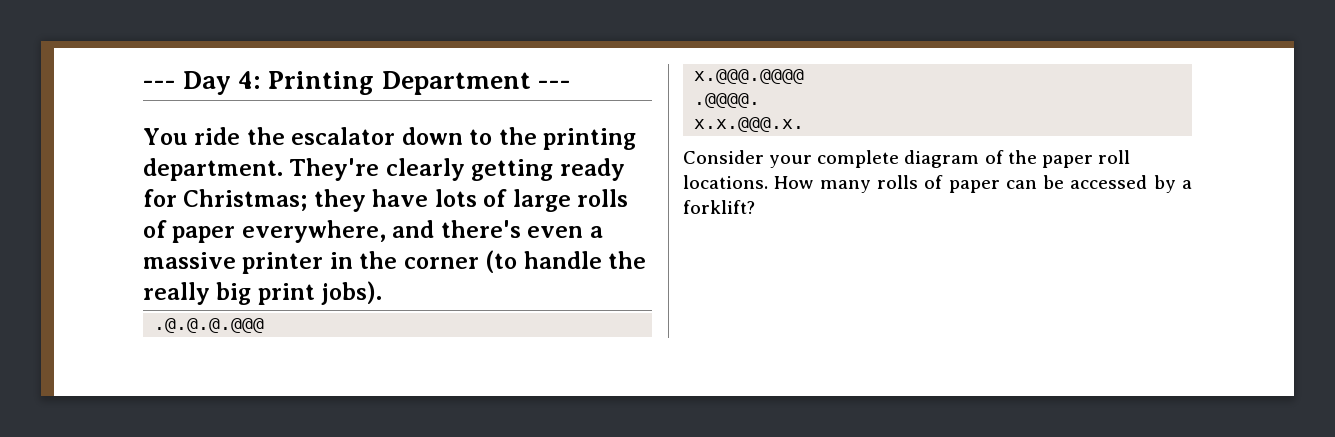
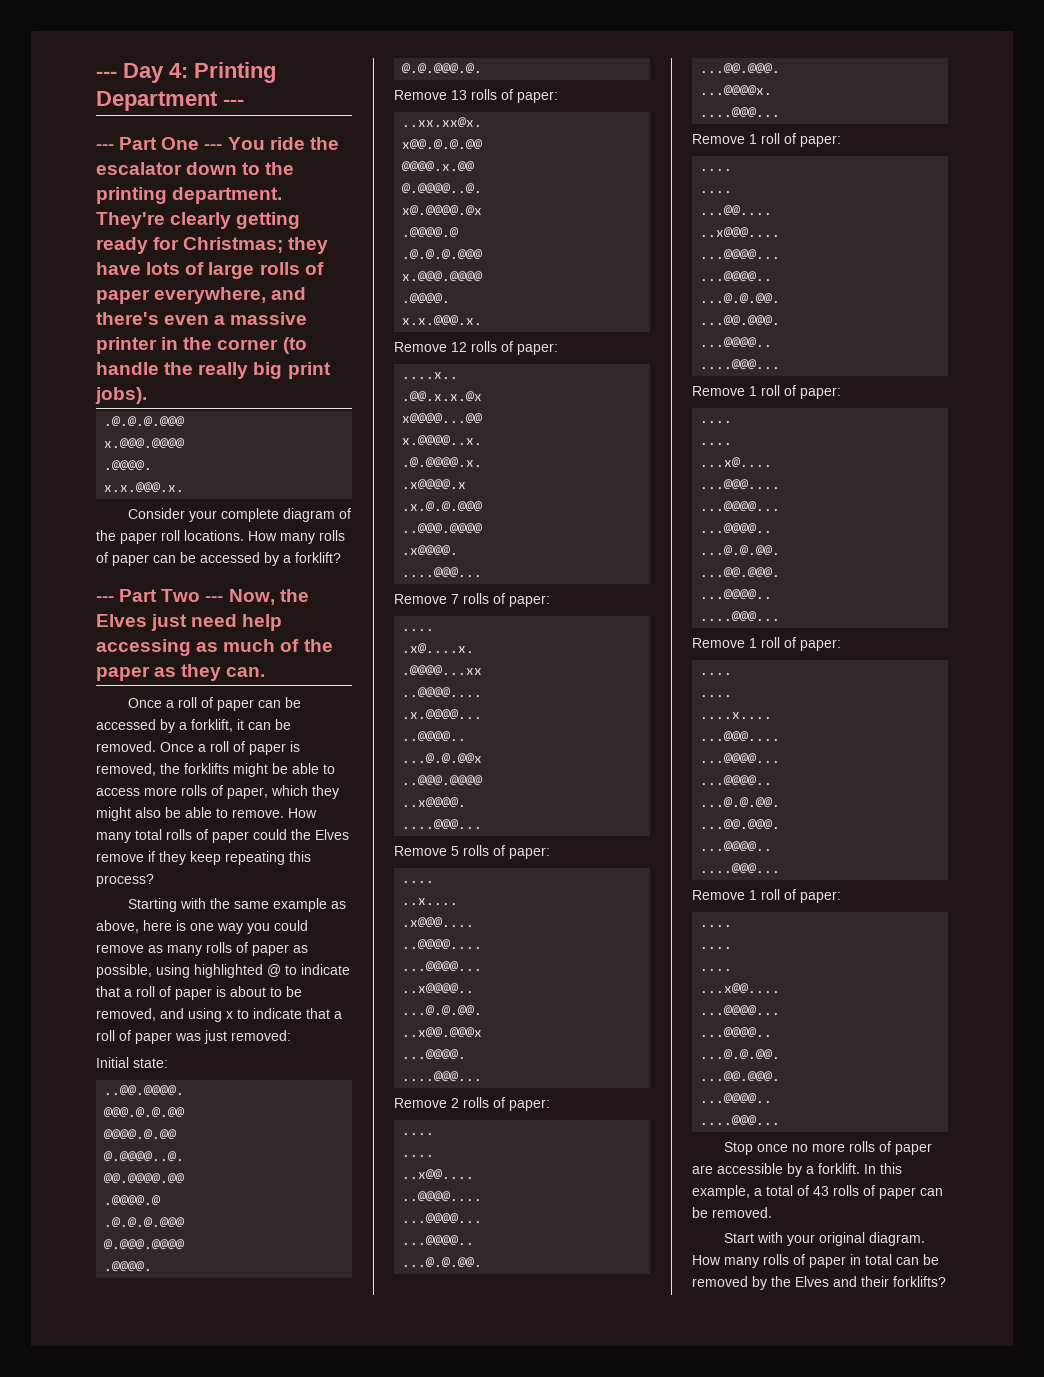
- You ride the escalator down to the printing department.
+ --- Part One --- You ride the escalator down to the printing department.
+ --- Part Two --- Now, the Elves just need help accessing as much of the paper as they can.
+ Once a roll of paper can be accessed by a forklift, it can be removed. Once a roll of paper is removed, the forklifts might be able to access more rolls of paper, which they might also be able to remove. How many total rolls of paper could the Elves remove if they keep repeating this process?
+ Starting with the same example as above, here is one way you could remove as many rolls of paper as possible, using highlighted @ to indicate that a roll of paper is about to be removed, and using x to indicate that a roll of paper was just removed:
+ Initial state:
+ ..@@.@@@@.
+ @@@.@.@.@@
+ @@@@.@.@@
+ @.@@@@..@.
+ @@.@@@@.@@
+ .@@@@.@
+ .@.@.@.@@@
+ @.@@@.@@@@
+ .@@@@.
+ @.@.@@@.@.
+ Remove 13 rolls of paper:
+ ..xx.xx@x.
+ x@@.@.@.@@
+ @@@@.x.@@
+ @.@@@@..@.
+ x@.@@@@.@x
+ .@@@@.@
+ .@.@.@.@@@
+ x.@@@.@@@@
+ .@@@@.
+ x.x.@@@.x.
+ Remove 12 rolls of paper:
+ ....x..
+ .@@.x.x.@x
+ x@@@@...@@
+ x.@@@@..x.
+ .@.@@@@.x.
+ .x@@@@.x
+ .x.@.@.@@@
+ ..@@@.@@@@
+ .x@@@@.
+ ....@@@...
+ Remove 7 rolls of paper:
+ ....
+ .x@....x.
+ .@@@@...xx
+ ..@@@@....
+ .x.@@@@...
+ ..@@@@..
+ ...@.@.@@x
+ ..@@@.@@@@
+ ..x@@@@.
+ ....@@@...
+ Remove 5 rolls of paper:
+ ....
+ ..x....
+ .x@@@....
+ ..@@@@....
+ ...@@@@...
+ ..x@@@@..
+ ...@.@.@@.
+ ..x@@.@@@x
+ ...@@@@.
+ ....@@@...
+ Remove 2 rolls of paper:
+ ....
+ ....
+ ..x@@....
+ ..@@@@....
+ ...@@@@...
+ ...@@@@..
+ ...@.@.@@.
+ ...@@.@@@.
+ ...@@@@x.
+ ....@@@...
+ Remove 1 roll of paper:
+ ....
+ ....
+ ...@@....
+ ..x@@@....
+ ...@@@@...
+ ...@@@@..
+ ...@.@.@@.
+ ...@@.@@@.
+ ...@@@@..
+ ....@@@...
+ Remove 1 roll of paper:
+ ....
+ ....
+ ...x@....
+ ...@@@....
+ ...@@@@...
+ ...@@@@..
+ ...@.@.@@.
+ ...@@.@@@.
+ ...@@@@..
+ ....@@@...
+ Remove 1 roll of paper:
+ ....
+ ....
+ ....x....
+ ...@@@....
+ ...@@@@...
+ ...@@@@..
+ ...@.@.@@.
+ ...@@.@@@.
+ ...@@@@..
+ ....@@@...
+ Remove 1 roll of paper:
+ ....
+ ....
+ ....
+ ...x@@....
+ ...@@@@...
+ ...@@@@..
+ ...@.@.@@.
+ ...@@.@@@.
+ ...@@@@..
+ ....@@@...
+ Stop once no more rolls of paper are accessible by a forklift. In this example, a total of 43 rolls of paper can be removed.
+ Start with your original diagram. How many rolls of paper in total can be removed by the Elves and their forklifts?

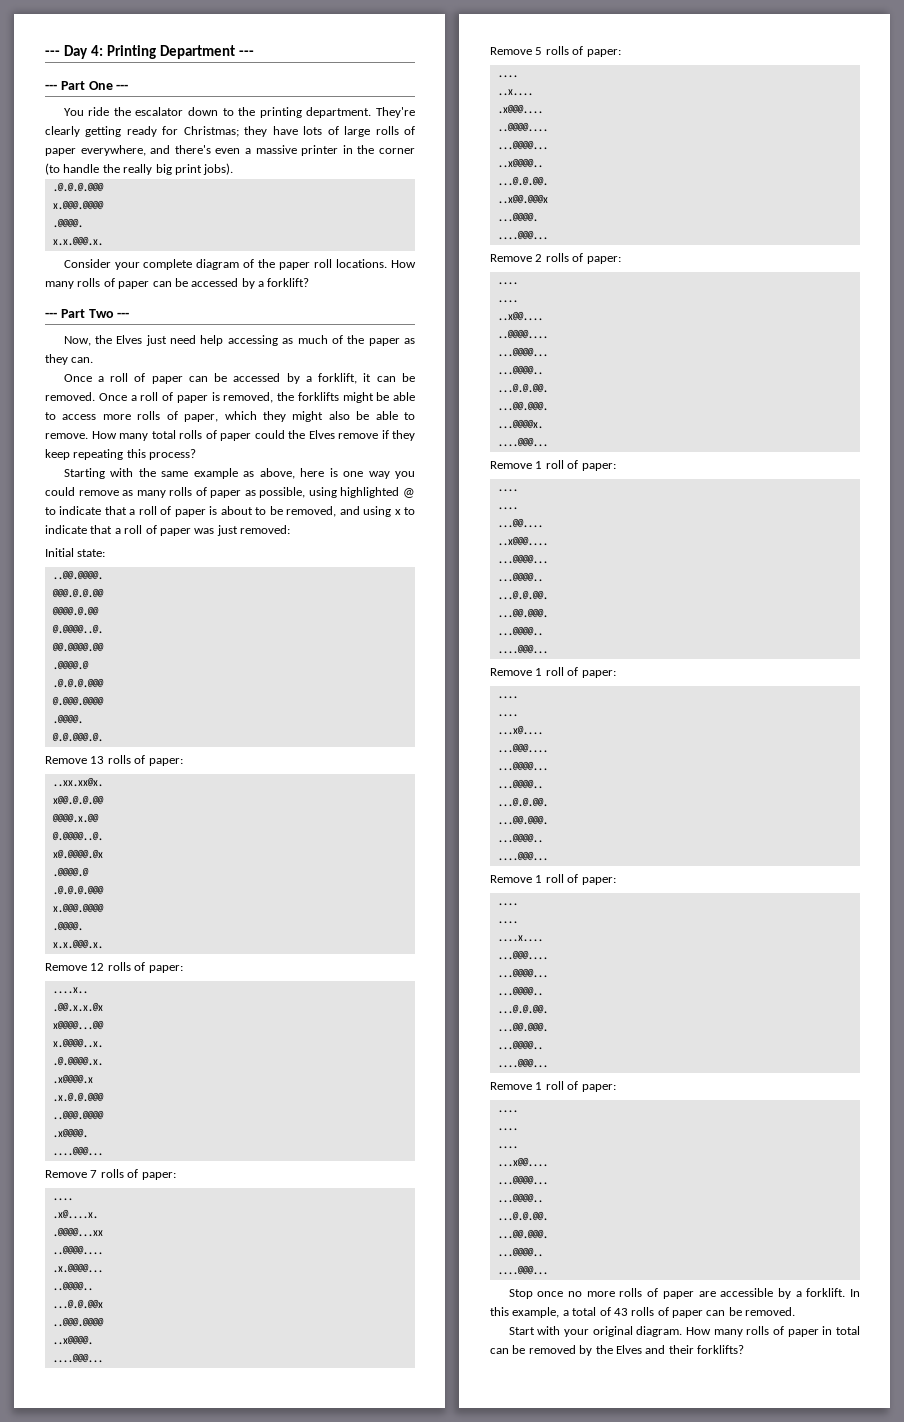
- --- Part One --- You ride the escalator down to the printing department.
+ --- Part One ---
+ You ride the escalator down to the printing department.
- --- Part Two --- Now, the Elves just need help accessing as much of the paper as they can.
+ --- Part Two ---
+ Now, the Elves just need help accessing as much of the paper as they can.

